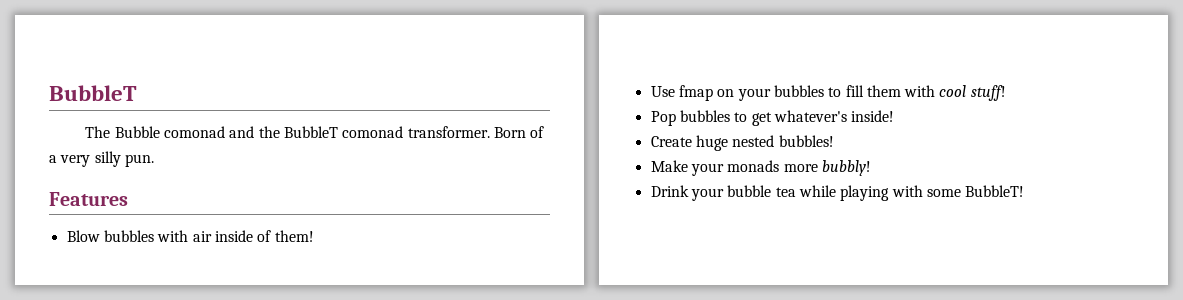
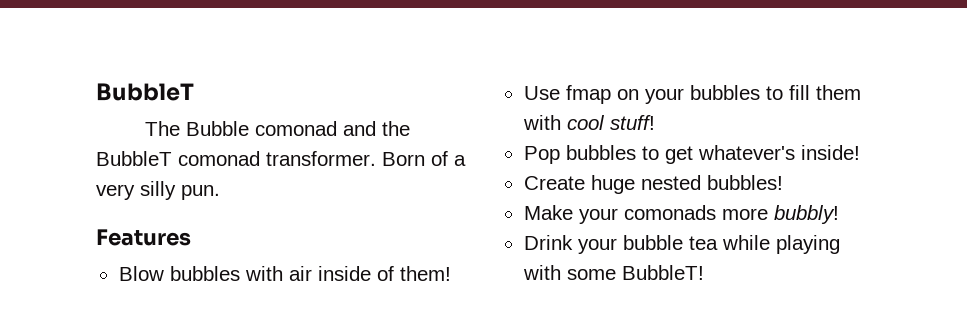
- Make your monads more bubbly!
+ Make your comonads more bubbly!

